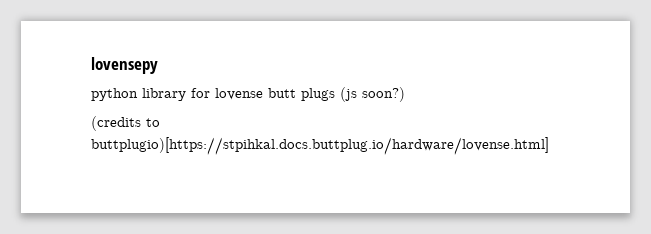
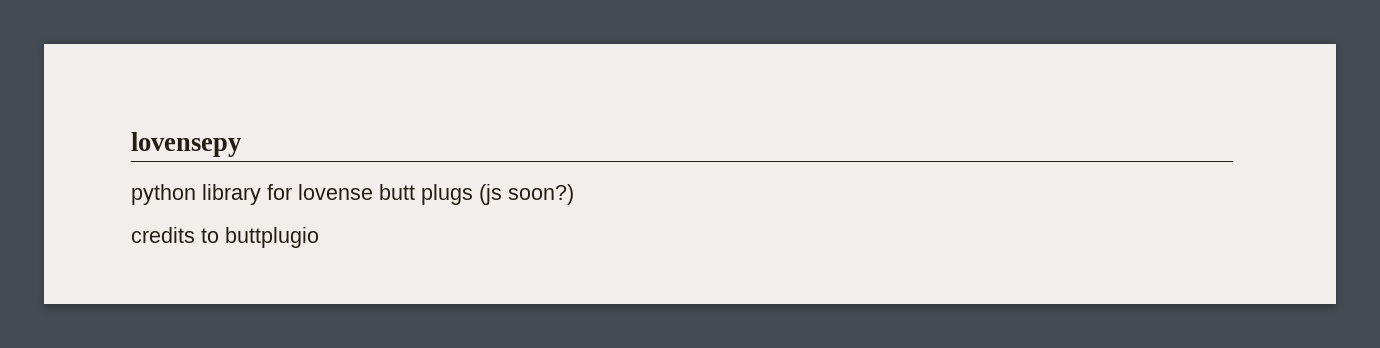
- (credits to buttplugio)[https://stpihkal.docs.buttplug.io/hardware/lovense.html]
+ credits to buttplugio

